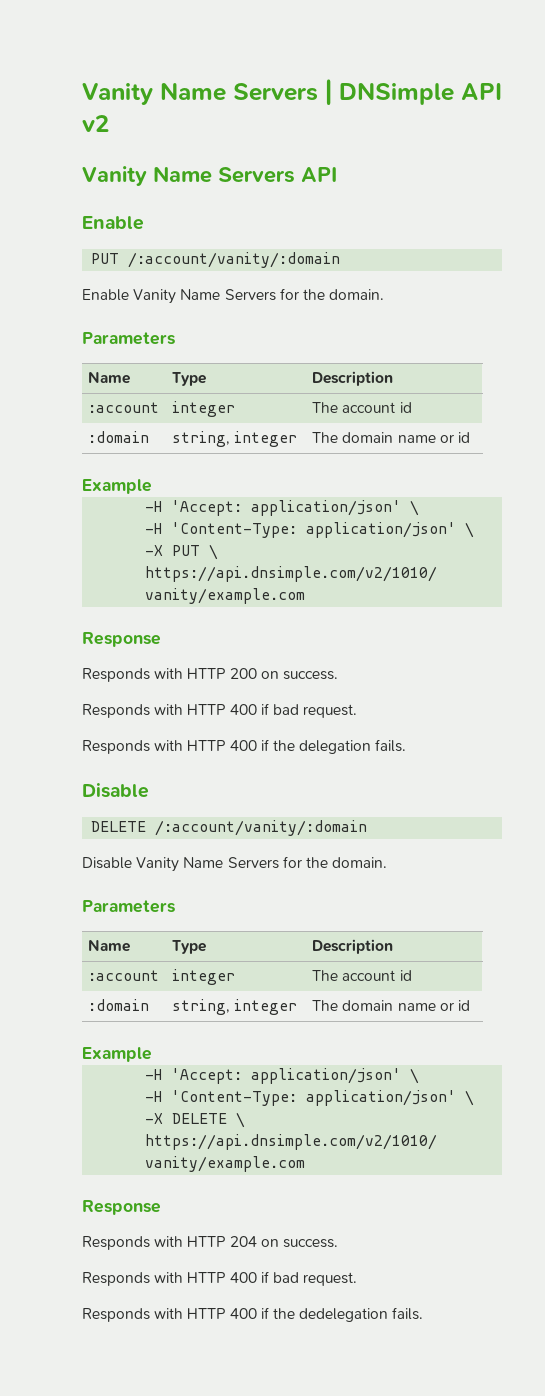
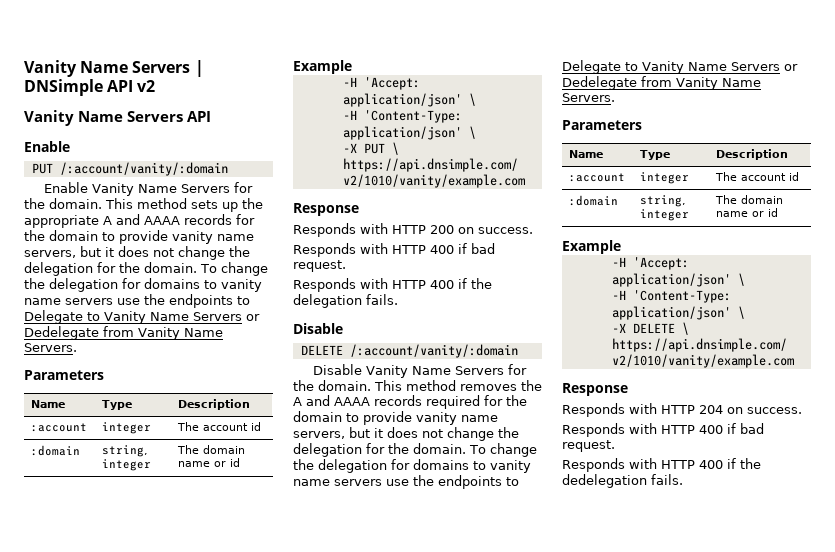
+ This method sets up the appropriate A and AAAA records for the domain to provide vanity name servers, but it does not change the delegation for the domain. To change the delegation for domains to vanity name servers use the endpoints to Delegate to Vanity Name Servers or Dedelegate from Vanity Name Servers.
+ This method removes the A and AAAA records required for the domain to provide vanity name servers, but it does not change the delegation for the domain. To change the delegation for domains to vanity name servers use the endpoints to Delegate to Vanity Name Servers or Dedelegate from Vanity Name Servers.

